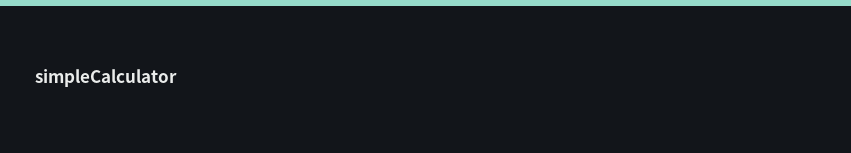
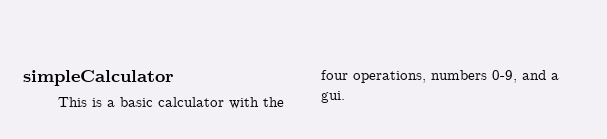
+ This is a basic calculator with the four operations, numbers 0-9, and a gui.

